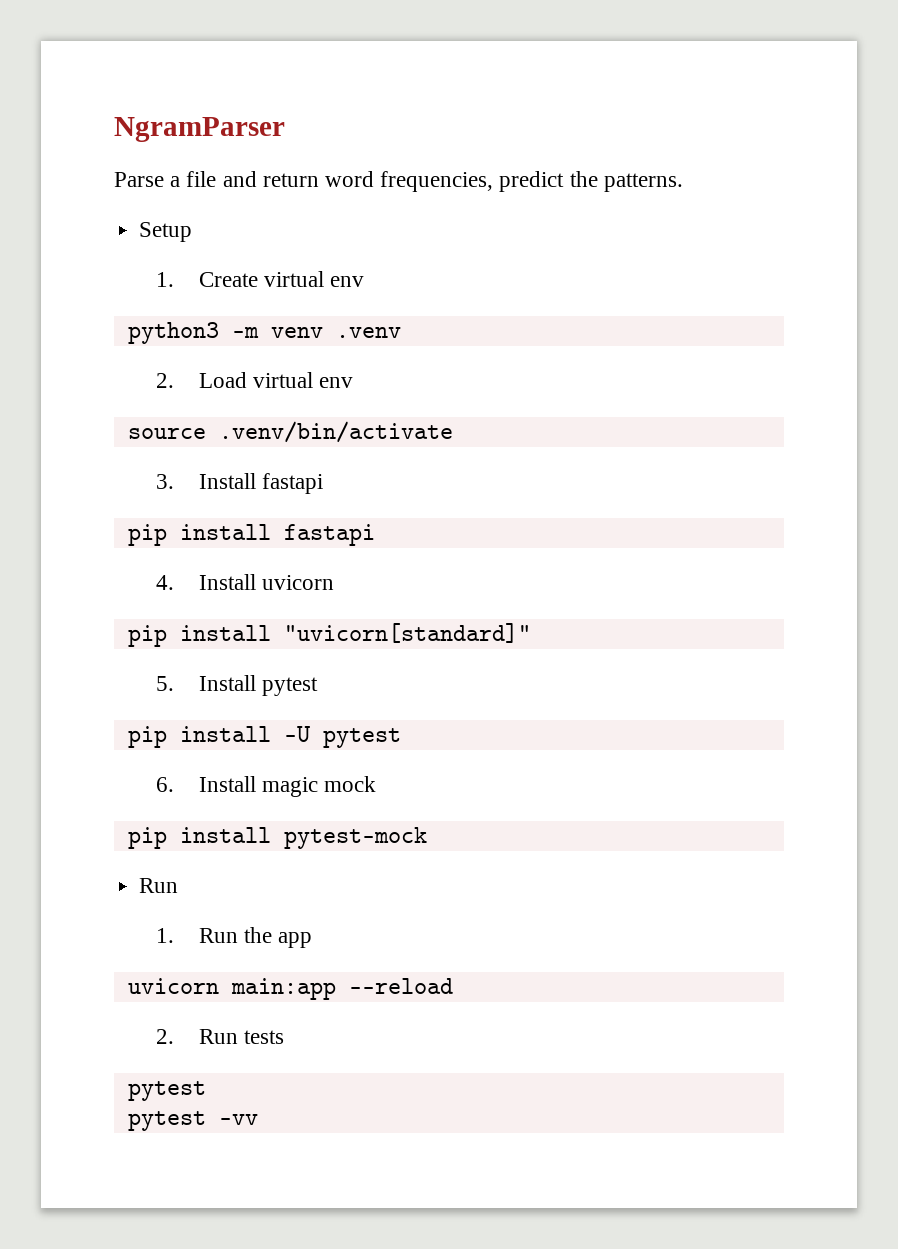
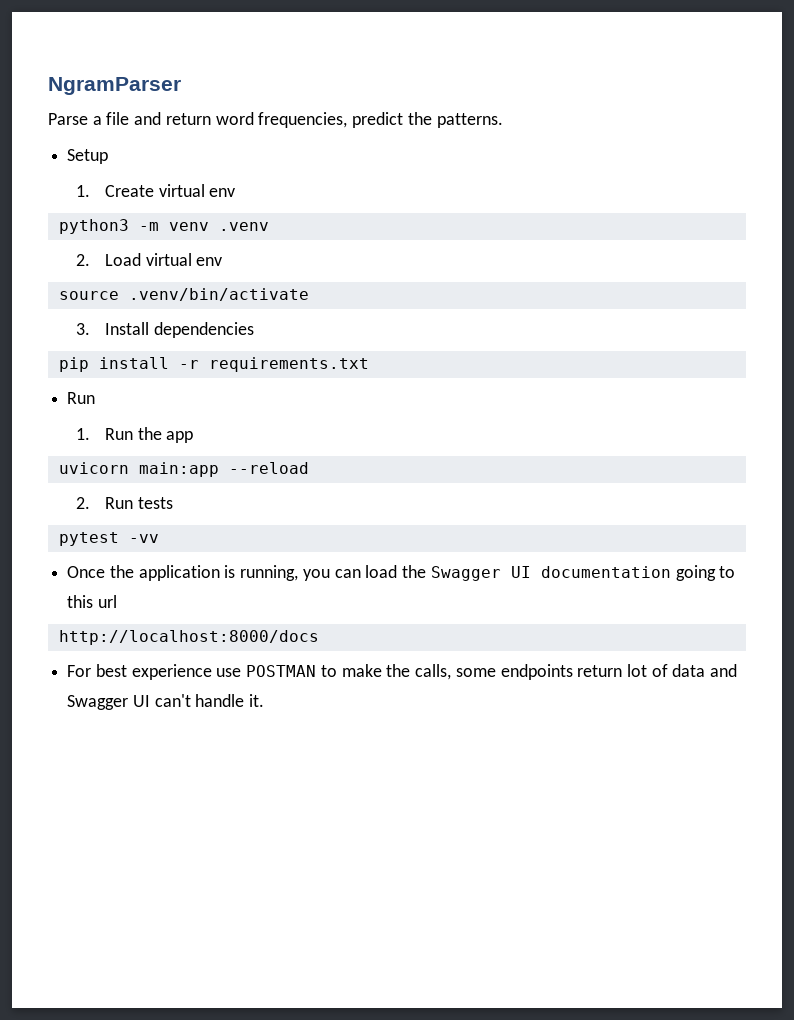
- 3. Install fastapi
- pip install fastapi
- 4. Install uvicorn
- pip install "uvicorn[standard]"
- 5. Install pytest
- pip install -U pytest
- 6. Install magic mock
- pip install pytest-mock
+ 3. Install dependencies
+ pip install -r requirements.txt
  2. Run tests
- pytest
  pytest -vv
+ Once the application is running, you can load the Swagger UI documentation going to this url
+ http://localhost:8000/docs
+ For best experience use POSTMAN to make the calls, some endpoints return lot of data and Swagger UI can't handle it.

